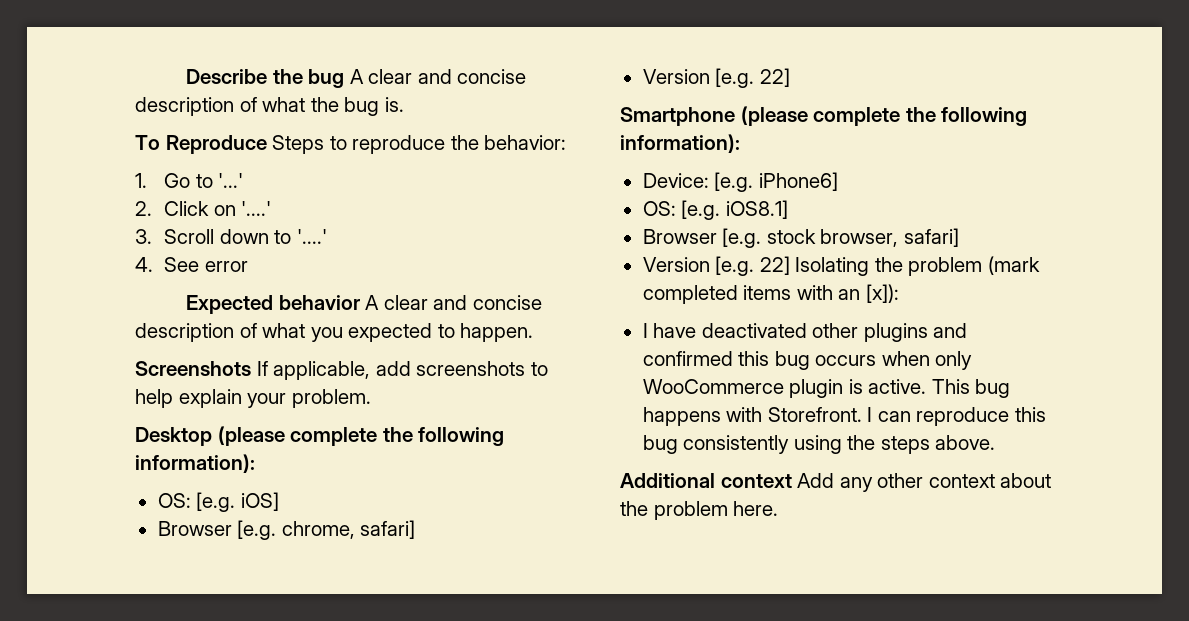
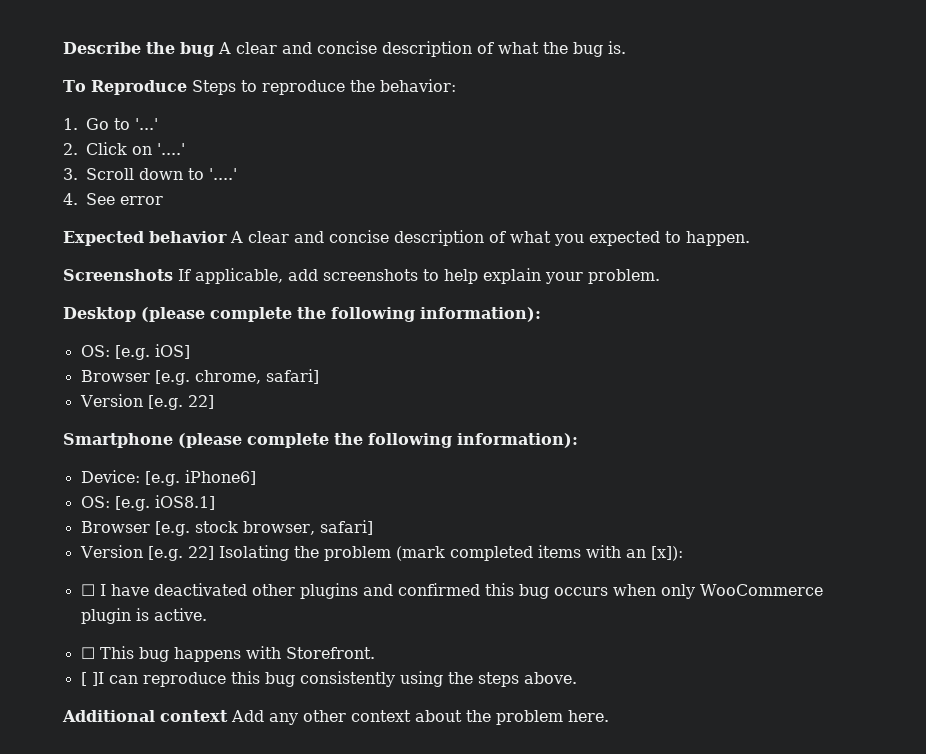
- I have deactivated other plugins and confirmed this bug occurs when only WooCommerce plugin is active. This bug happens with Storefront. I can reproduce this bug consistently using the steps above.
+ ☐ I have deactivated other plugins and confirmed this bug occurs when only WooCommerce plugin is active.
+ ☐ This bug happens with Storefront.
+ [ ]I can reproduce this bug consistently using the steps above.

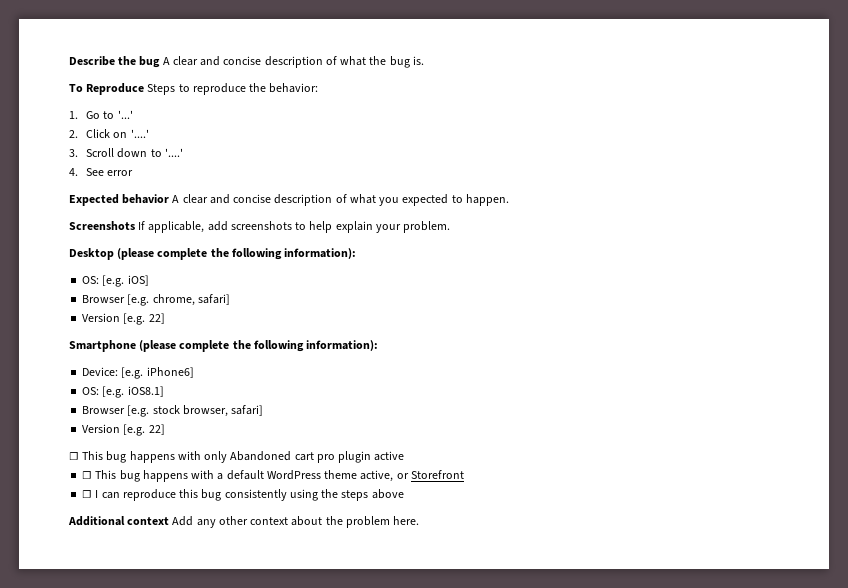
  Browser [e.g. stock browser, safari]
- Version [e.g. 22] Isolating the problem (mark completed items with an [x]):
- ☐ I have deactivated other plugins and confirmed this bug occurs when only WooCommerce plugin is active.
- ☐ This bug happens with Storefront.
- [ ]I can reproduce this bug consistently using the steps above.
+ Version [e.g. 22]
+ ☐ This bug happens with only Abandoned cart pro plugin active
+ ☐ This bug happens with a default WordPress theme active, or Storefront
+ ☐ I can reproduce this bug consistently using the steps above

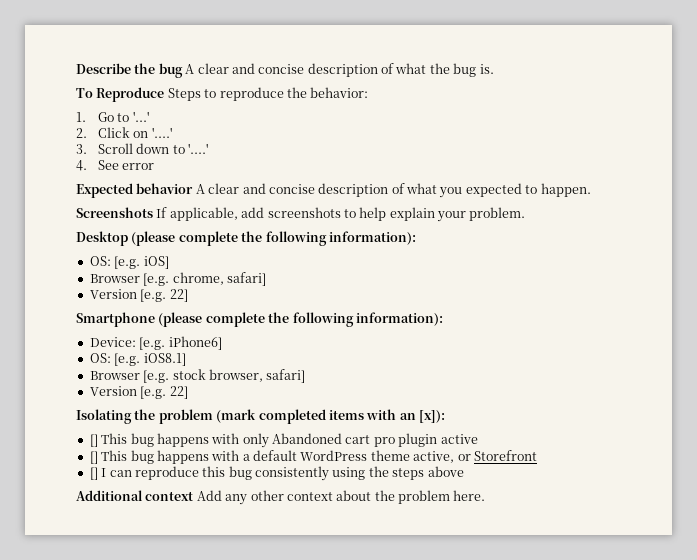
- ☐ This bug happens with only Abandoned cart pro plugin active
+ Isolating the problem (mark completed items with an [x]):
+ [] This bug happens with only Abandoned cart pro plugin active
- ☐ This bug happens with a default WordPress theme active, or Storefront
+ [] This bug happens with a default WordPress theme active, or Storefront
- ☐ I can reproduce this bug consistently using the steps above
+ [] I can reproduce this bug consistently using the steps above

